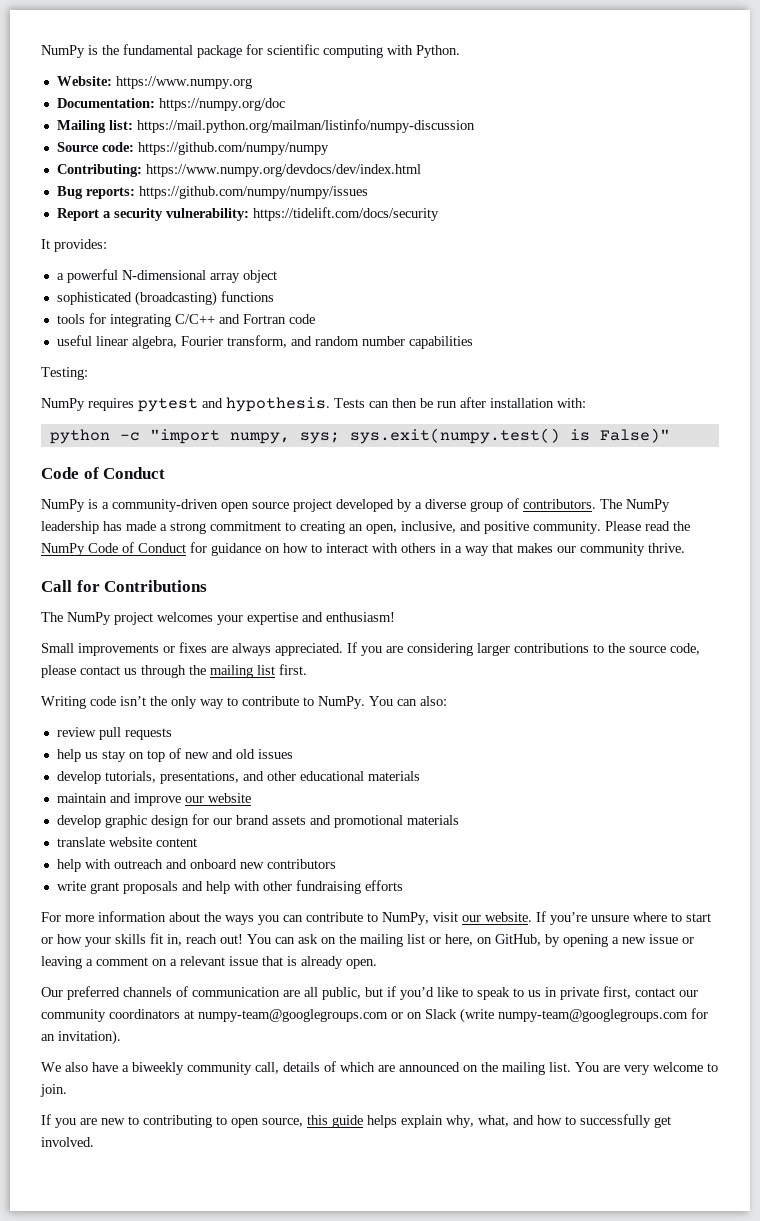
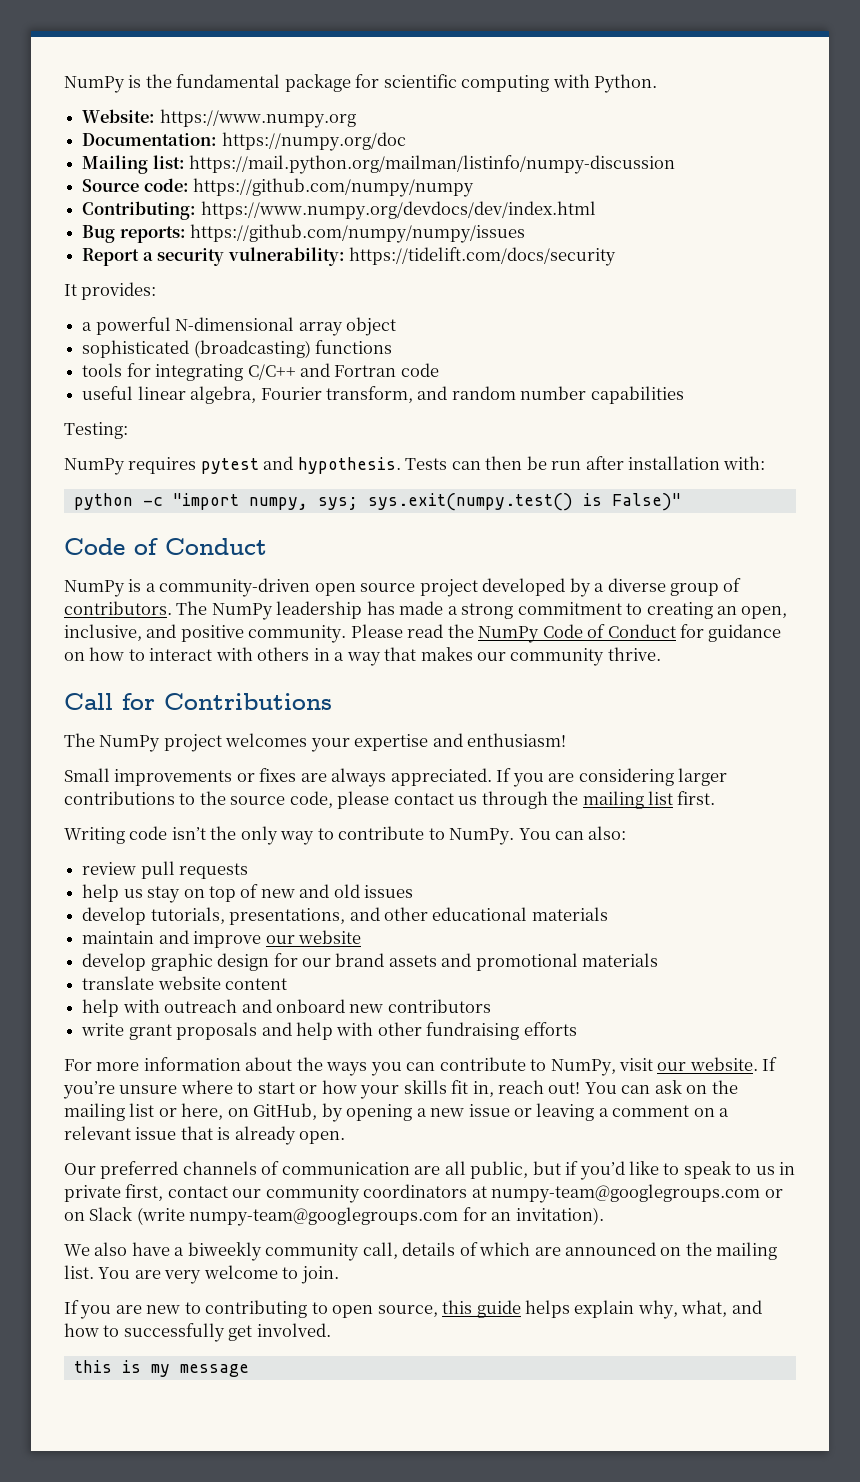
+ this is my message

